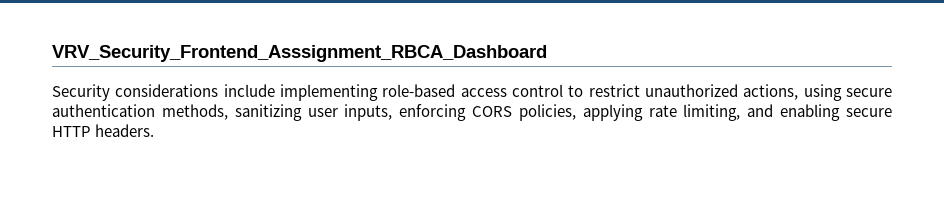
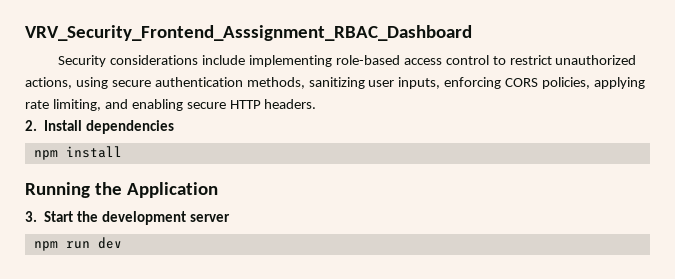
- VRV_Security_Frontend_Asssignment_RBCA_Dashboard
+ VRV_Security_Frontend_Asssignment_RBAC_Dashboard
+ 2. Install dependencies
+ npm install
+ Running the Application
+ 3. Start the development server
+ npm run dev

